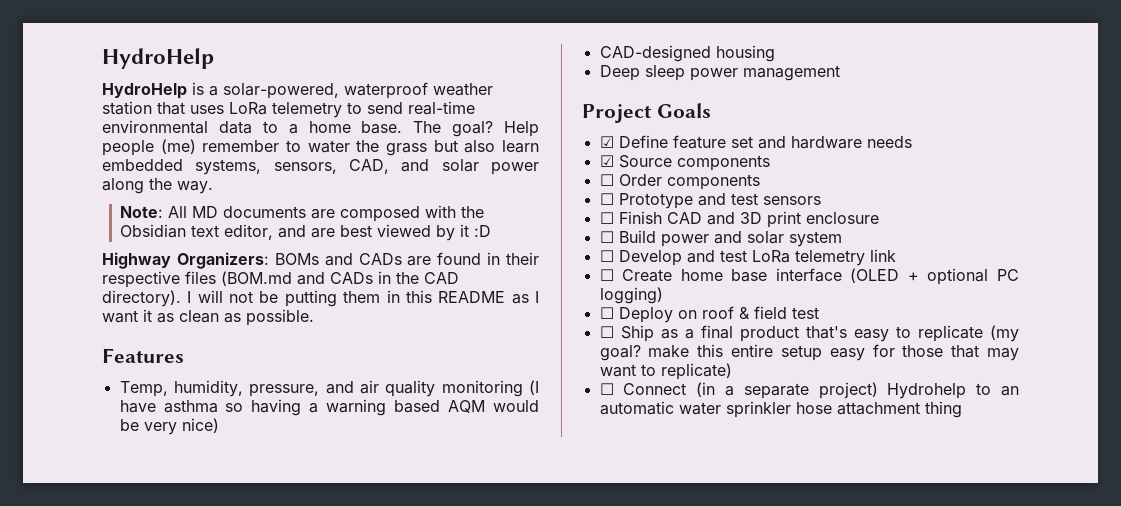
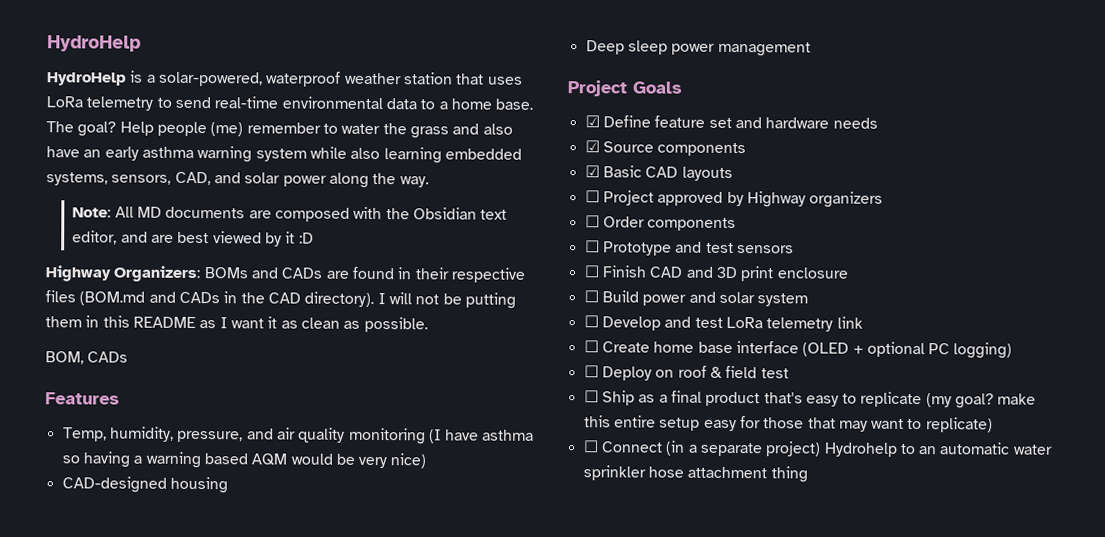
- Help people (me) remember to water the grass but also learn embedded systems, sensors, CAD, and solar power along the way.
+ Help people (me) remember to water the grass and also have an early asthma warning system while also learning embedded systems, sensors, CAD, and solar power along the way.
+ BOM, CADs
+ ☑ Basic CAD layouts
+ ☐ Project approved by Highway organizers

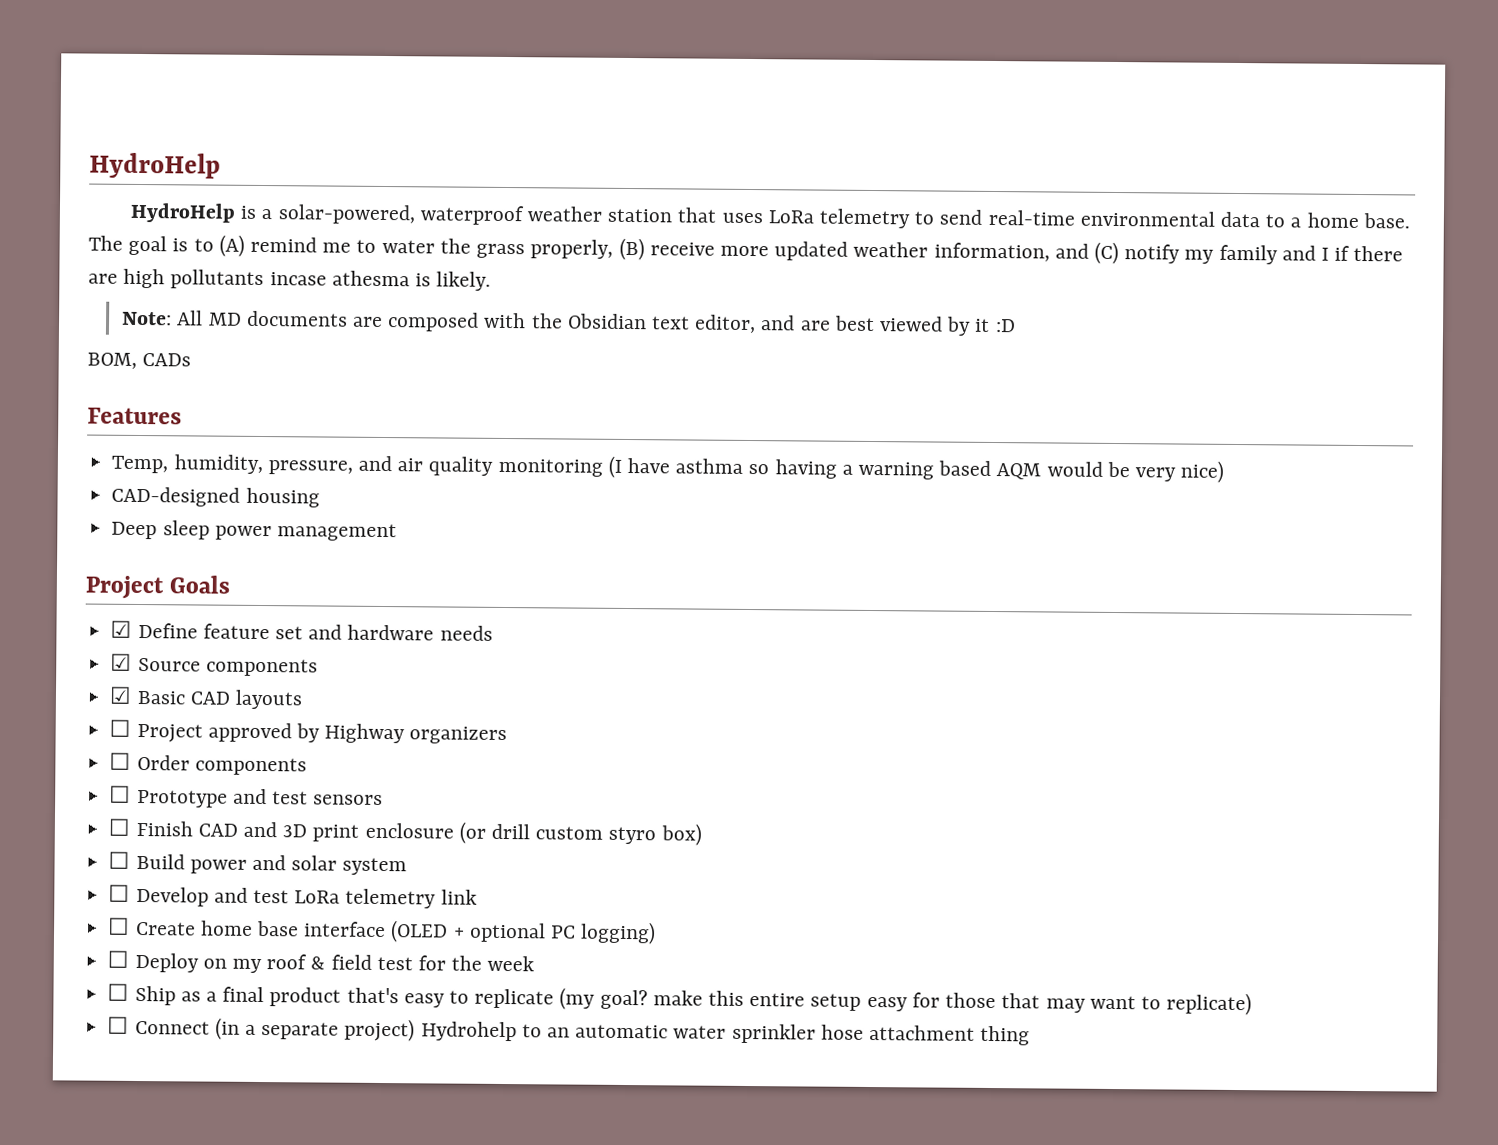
- The goal? Help people (me) remember to water the grass and also have an early asthma warning system while also learning embedded systems, sensors, CAD, and solar power along the way.
+ The goal is to (A) remind me to water the grass properly, (B) receive more updated weather information, and (C) notify my family and I if there are high pollutants incase athesma is likely.
- Highway Organizers: BOMs and CADs are found in their respective files (BOM.md and CADs in the CAD directory). I will not be putting them in this README as I want it as clean as possible.
- ☐ Finish CAD and 3D print enclosure
+ ☐ Finish CAD and 3D print enclosure (or drill custom styro box)
- ☐ Deploy on roof & field test
+ ☐ Deploy on my roof & field test for the week

